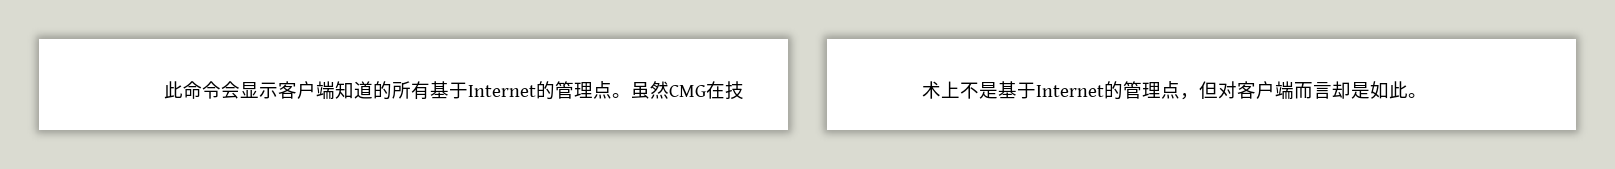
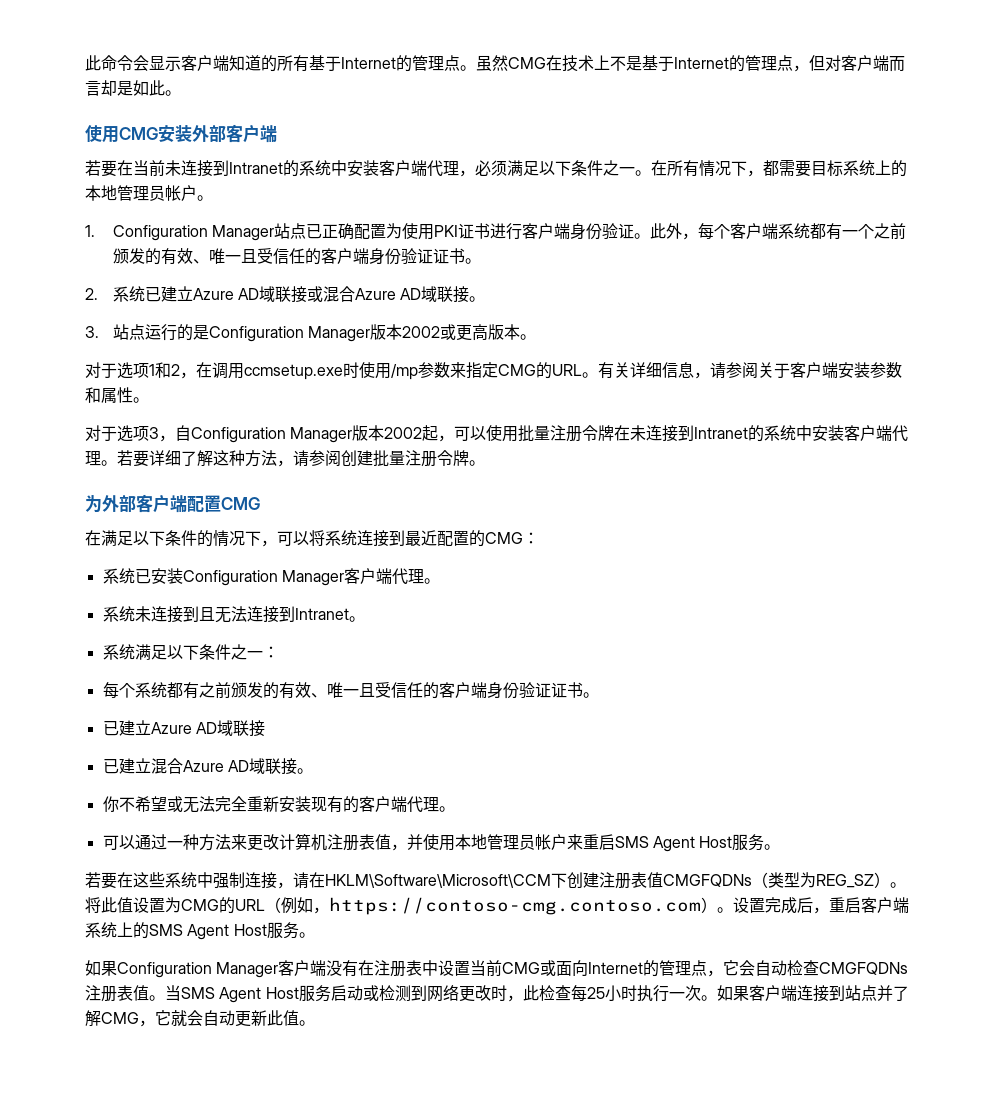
+ 使用CMG安装外部客户端
+ 若要在当前未连接到Intranet的系统中安装客户端代理，必须满足以下条件之一。在所有情况下，都需要目标系统上的本地管理员帐户。
+ 1. Configuration Manager站点已正确配置为使用PKI证书进行客户端身份验证。此外，每个客户端系统都有一个之前颁发的有效、唯一且受信任的客户端身份验证证书。
+ 2.系统已建立Azure AD域联接或混合Azure AD域联接。
+ 3.站点运行的是Configuration Manager版本2002或更高版本。
+ 对于选项1和2，在调用ccmsetup.exe时使用/mp参数来指定CMG的URL。有关详细信息，请参阅关于客户端安装参数和属性。
+ 对于选项3，自Configuration Manager版本2002起，可以使用批量注册令牌在未连接到Intranet的系统中安装客户端代理。若要详细了解这种方法，请参阅创建批量注册令牌。
+ 为外部客户端配置CMG
+ 在满足以下条件的情况下，可以将系统连接到最近配置的CMG：
+ 系统已安装Configuration Manager客户端代理。
+ 系统未连接到且无法连接到Intranet。
+ 系统满足以下条件之一：
+ 每个系统都有之前颁发的有效、唯一且受信任的客户端身份验证证书。
+ 已建立Azure AD域联接
+ 已建立混合Azure AD域联接。
+ 你不希望或无法完全重新安装现有的客户端代理。
+ 可以通过一种方法来更改计算机注册表值，并使用本地管理员帐户来重启SMS Agent Host服务。
+ 若要在这些系统中强制连接，请在HKLM\Software\Microsoft\CCM下创建注册表值CMGFQDNs（类型为REG_SZ）。将此值设置为CMG的URL（例如，https://contoso-cmg.contoso.com）。设置完成后，重启客户端系统上的SMS Agent Host服务。
+ 如果Configuration Manager客户端没有在注册表中设置当前CMG或面向Internet的管理点，它会自动检查CMGFQDNs注册表值。当SMS Agent Host服务启动或检测到网络更改时，此检查每25小时执行一次。如果客户端连接到站点并了解CMG，它就会自动更新此值。

